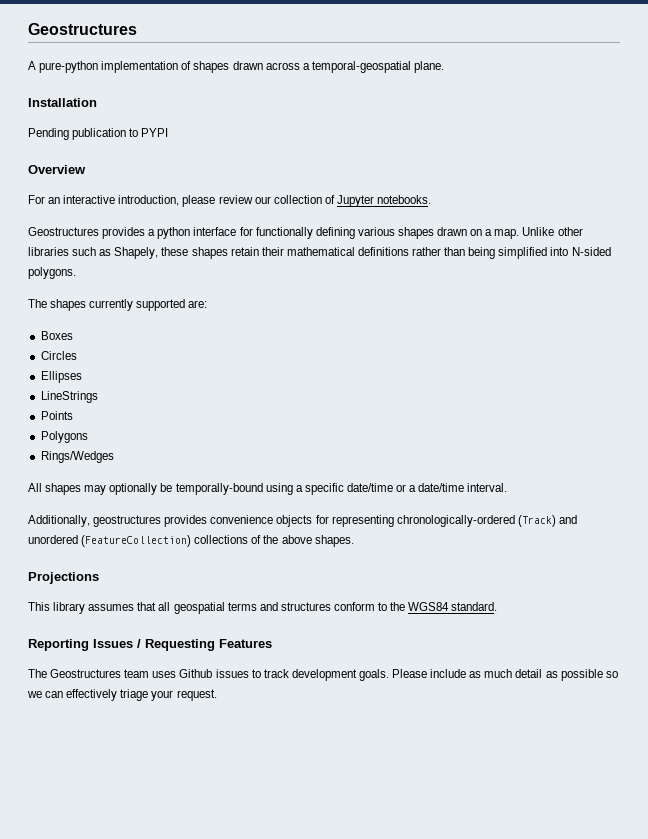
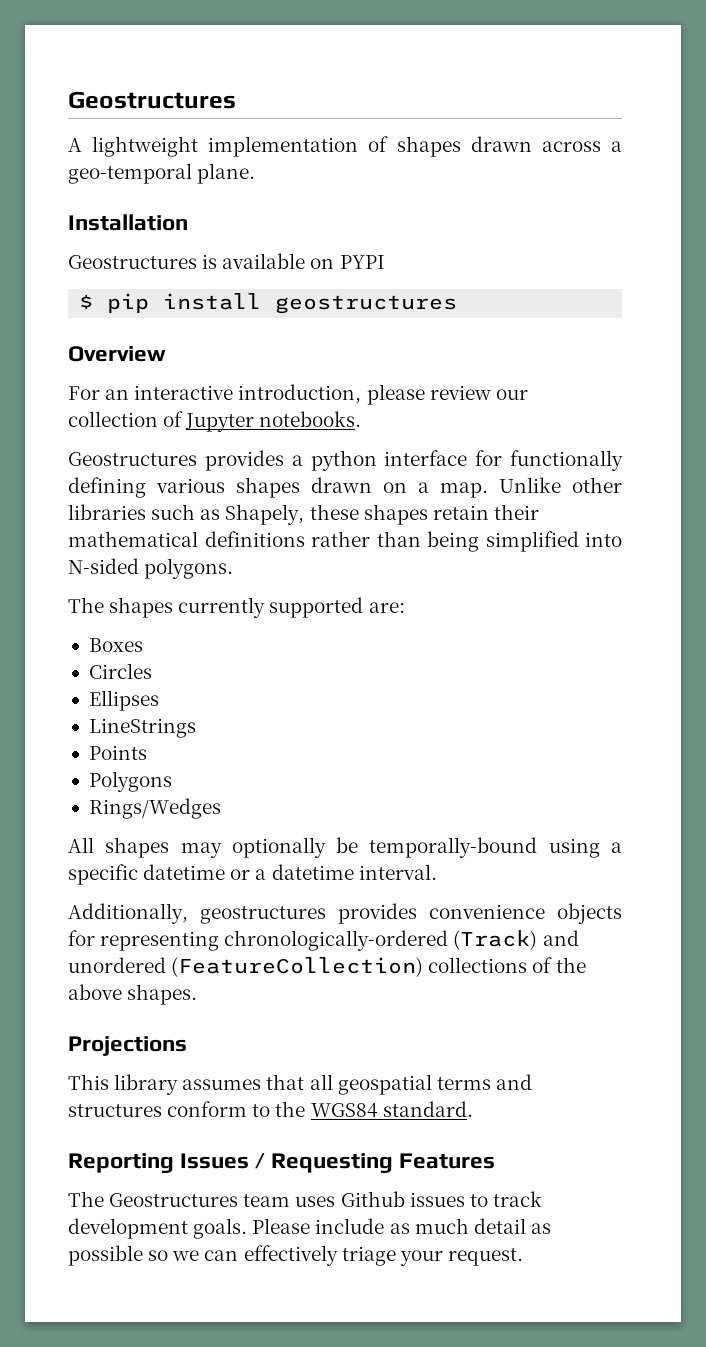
- A pure-python implementation of shapes drawn across a temporal-geospatial plane.
+ A lightweight implementation of shapes drawn across a geo-temporal plane.
- Pending publication to PYPI
+ Geostructures is available on PYPI
+ $ pip install geostructures
- All shapes may optionally be temporally-bound using a specific date/time or a date/time interval.
+ All shapes may optionally be temporally-bound using a specific datetime or a datetime interval.

